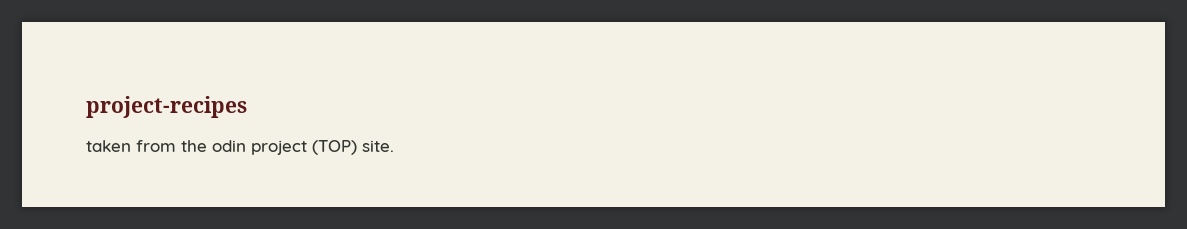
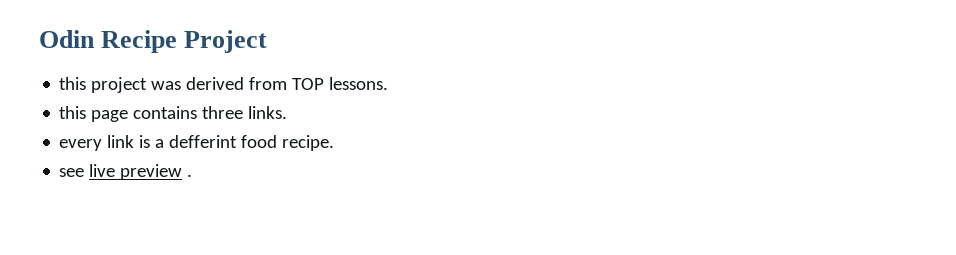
- project-recipes
- taken from the odin project (TOP) site.
+ Odin Recipe Project
+ this project was derived from TOP lessons.
+ this page contains three links.
+ every link is a defferint food recipe.
+ see live preview .

